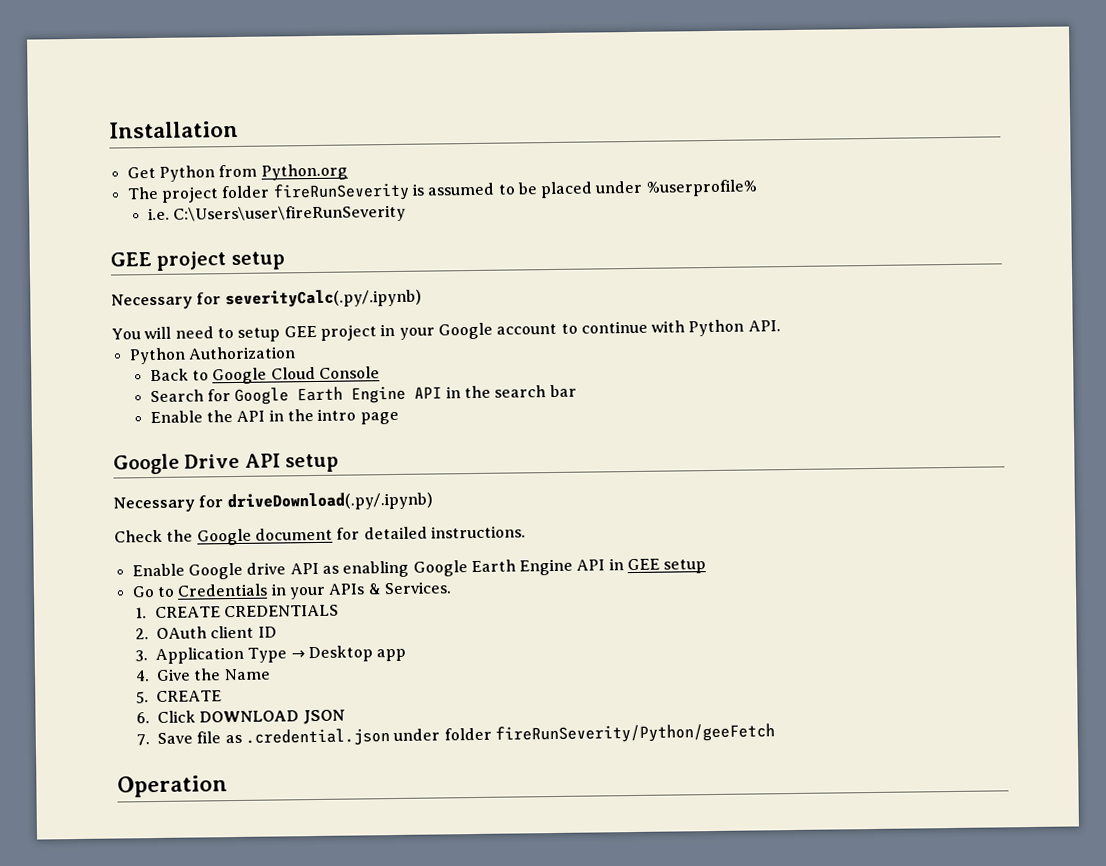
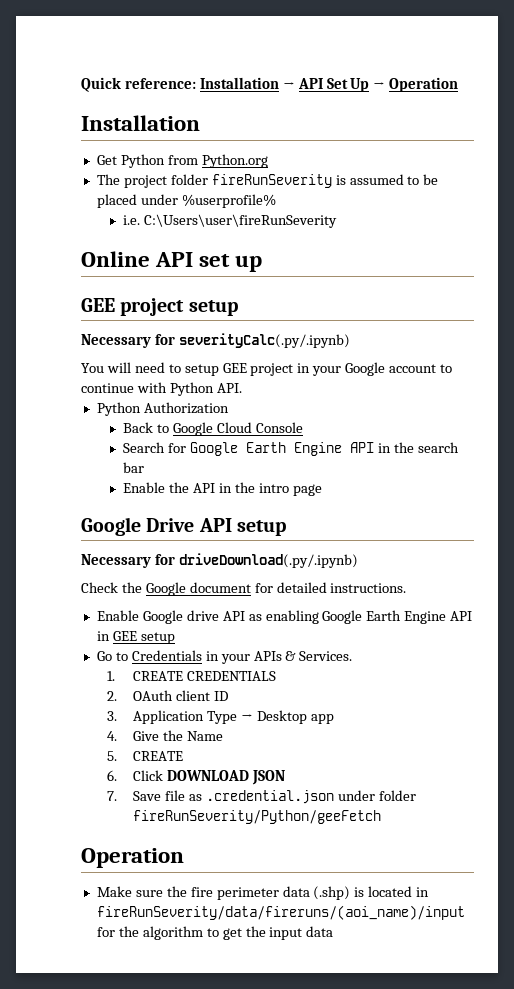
+ Quick reference: Installation → API Set Up → Operation
+ Online API set up
+ Make sure the fire perimeter data (.shp) is located in fireRunSeverity/data/fireruns/(aoi_name)/input for the algorithm to get the input data

